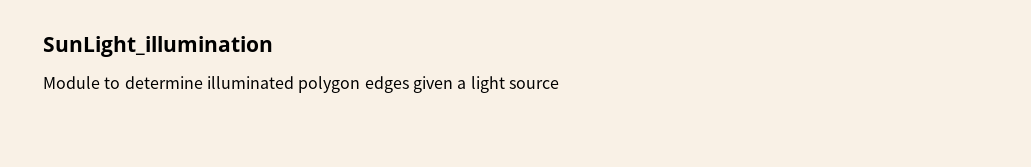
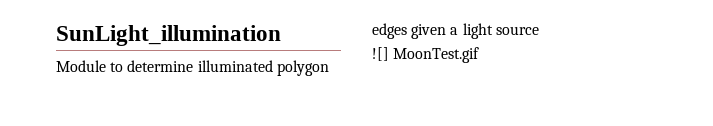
+ ![] MoonTest.gif

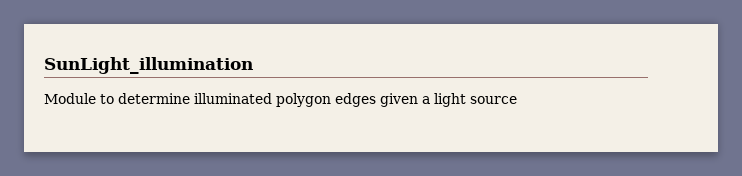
- ![] MoonTest.gif

